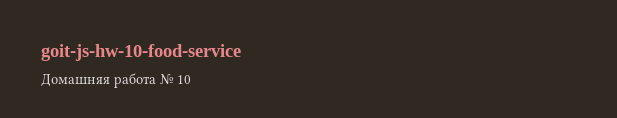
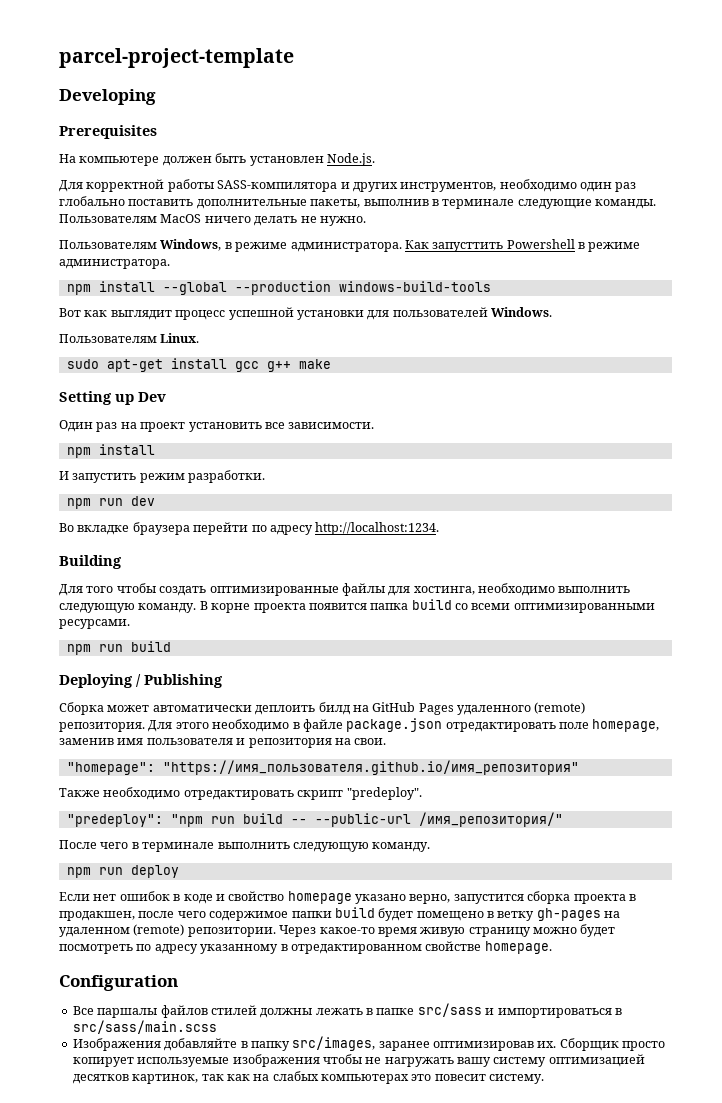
- goit-js-hw-10-food-service
- Домашняя работа № 10
+ parcel-project-template
+ Developing
+ Prerequisites
+ На компьютере должен быть установлен Node.js.
+ Для корректной работы SASS-компилятора и других инструментов, необходимо один раз глобально поставить дополнительные пакеты, выполнив в терминале следующие команды. Пользователям MacOS ничего делать не нужно.
+ Пользователям Windows, в режиме администратора. Как запусттить Powershell в режиме администратора.
+ npm install --global --production windows-build-tools
+ Вот как выглядит процесс успешной установки для пользователей Windows.
+ Пользователям Linux.
+ sudo apt-get install gcc g++ make
+ Setting up Dev
+ Один раз на проект установить все зависимости.
+ npm install
+ И запустить режим разработки.
+ npm run dev
+ Во вкладке браузера перейти по адресу http://localhost:1234.
+ Building
+ Для того чтобы создать оптимизированные файлы для хостинга, необходимо выполнить следующую команду. В корне проекта появится папка build со всеми оптимизированными ресурсами.
+ npm run build
+ Deploying / Publishing
+ Сборка может автоматически деплоить билд на GitHub Pages удаленного (remote) репозитория. Для этого необходимо в файле package.json отредактировать поле homepage, заменив имя пользователя и репозитория на свои.
+ "homepage": "https://имя_пользователя.github.io/имя_репозитория"
+ Также необходимо отредактировать скрипт "predeploy".
+ "predeploy": "npm run build -- --public-url /имя_репозитория/"
+ После чего в терминале выполнить следующую команду.
+ npm run deploy
+ Если нет ошибок в коде и свойство homepage указано верно, запустится сборка проекта в продакшен, после чего содержимое папки build будет помещено в ветку gh-pages на удаленном (remote) репозитории. Через какое-то время живую страницу можно будет посмотреть по адресу указанному в отредактированном свойстве homepage.
+ Configuration
+ Все паршалы файлов стилей должны лежать в папке src/sass и импортироваться в src/sass/main.scss
+ Изображения добавляйте в папку src/images, заранее оптимизировав их. Сборщик просто копирует используемые изображения чтобы не нагружать вашу систему оптимизацией десятков картинок, так как на слабых компьютерах это повесит систему.

